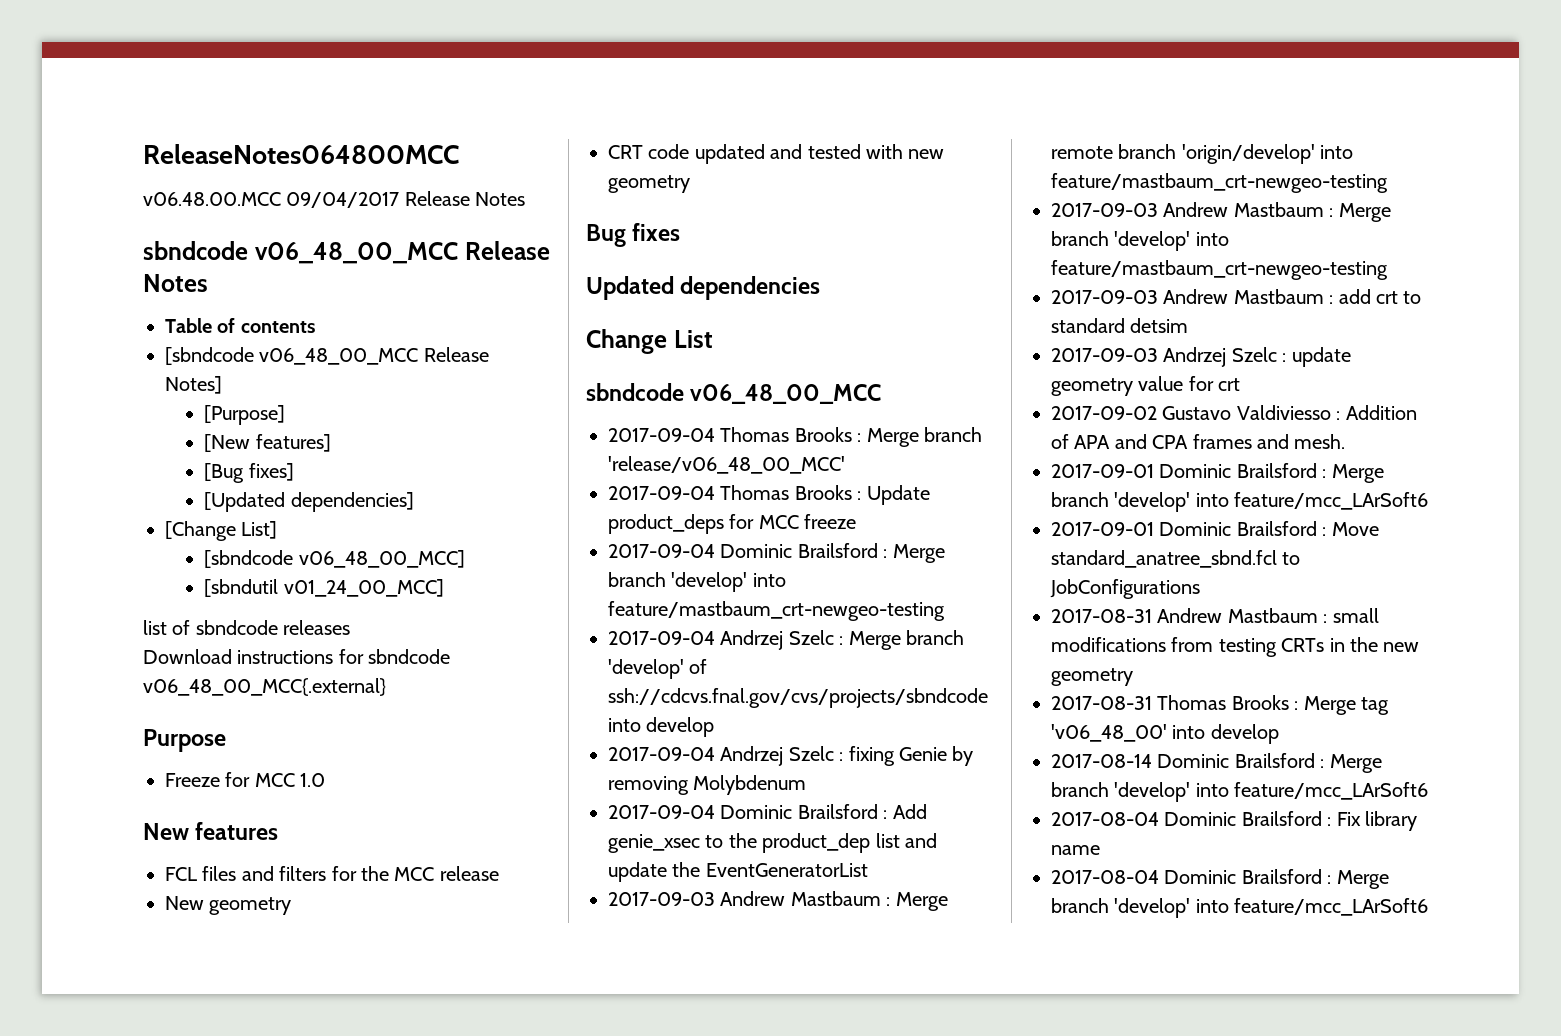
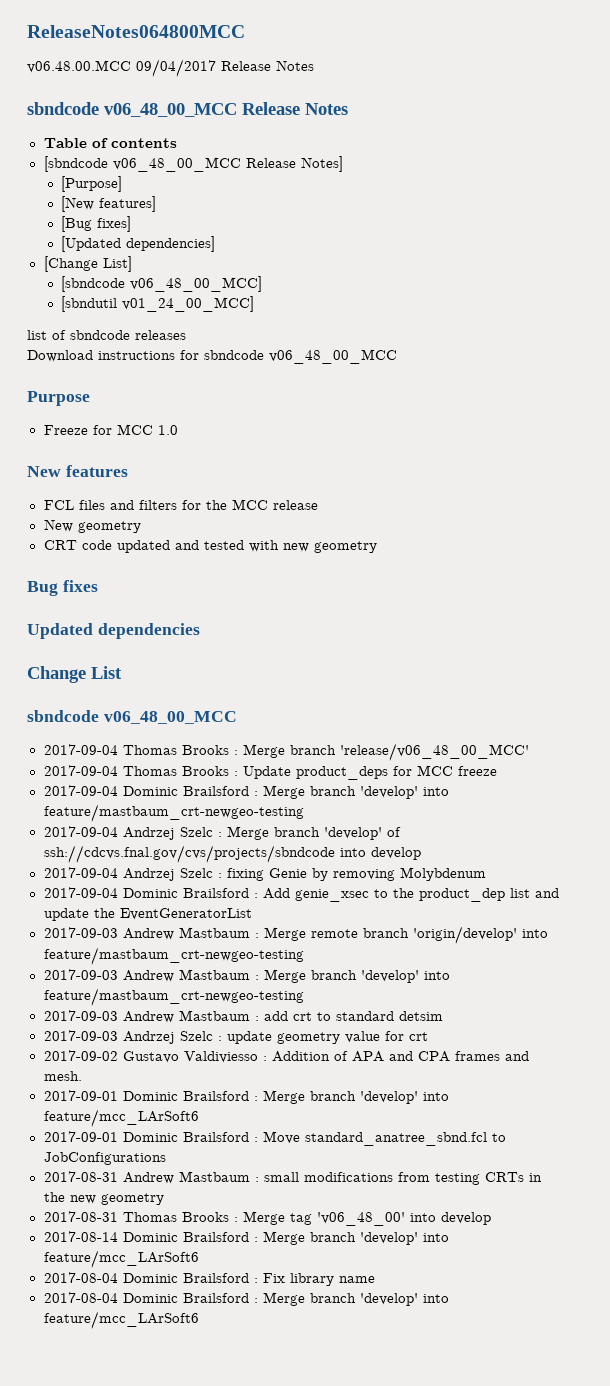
- Download instructions for sbndcode v06_48_00_MCC{.external}
+ Download instructions for sbndcode v06_48_00_MCC

